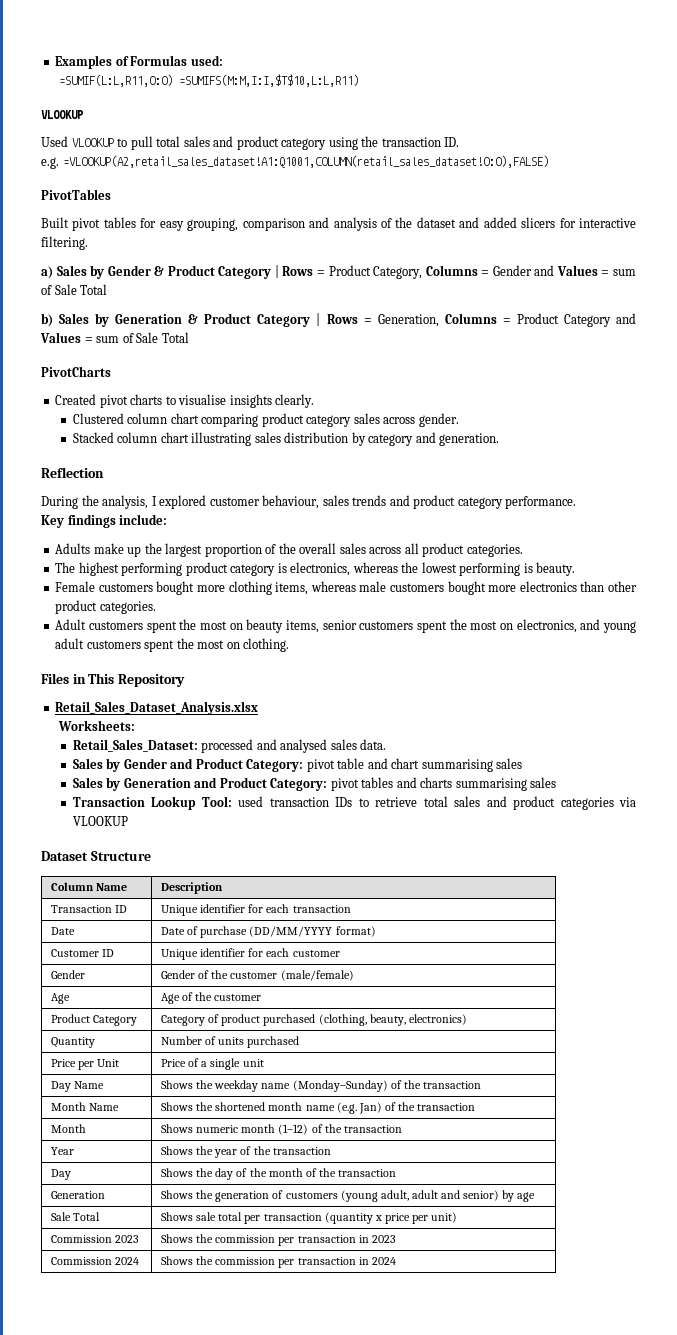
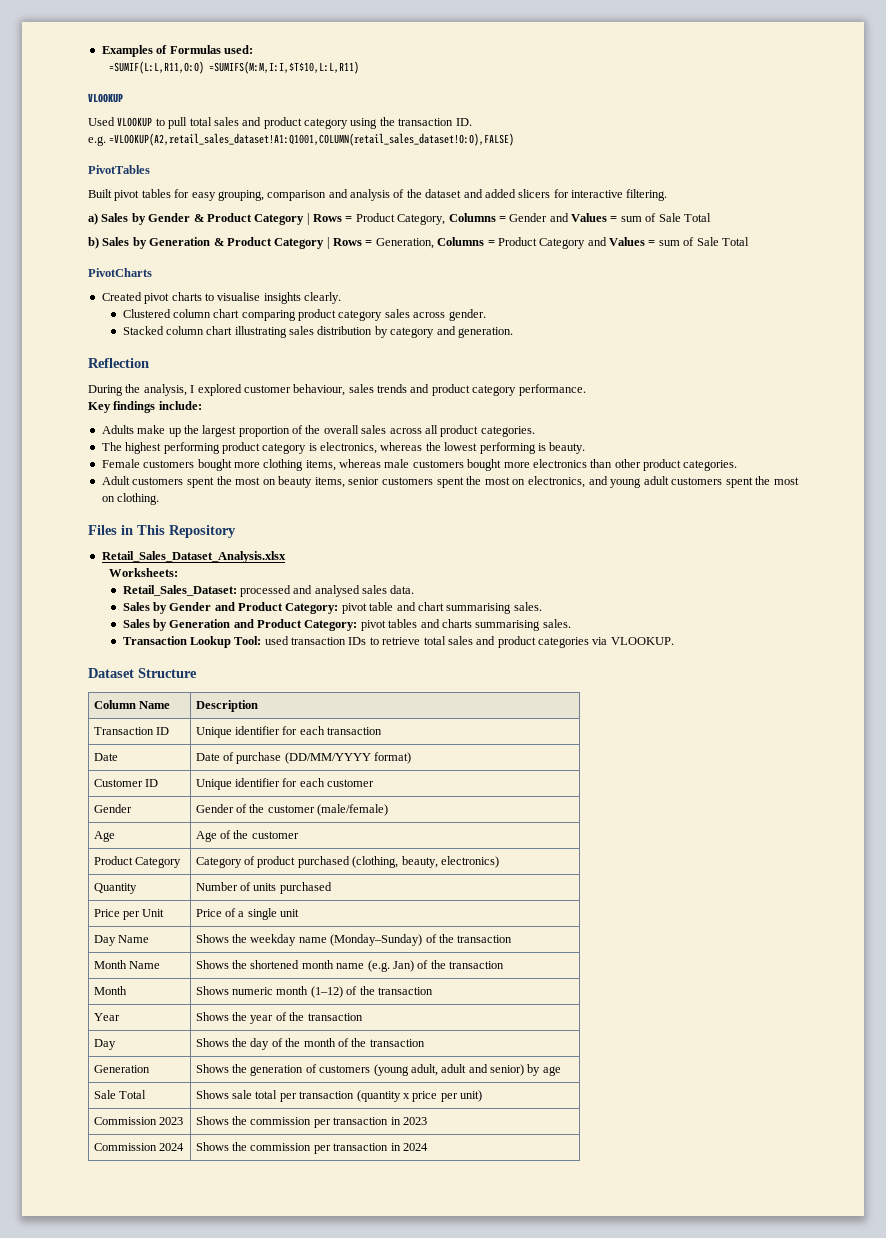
- Sales by Gender and Product Category: pivot table and chart summarising sales
+ Sales by Gender and Product Category: pivot table and chart summarising sales.
- Sales by Generation and Product Category: pivot tables and charts summarising sales
+ Sales by Generation and Product Category: pivot tables and charts summarising sales.
- Transaction Lookup Tool: used transaction IDs to retrieve total sales and product categories via VLOOKUP
+ Transaction Lookup Tool: used transaction IDs to retrieve total sales and product categories via VLOOKUP.

